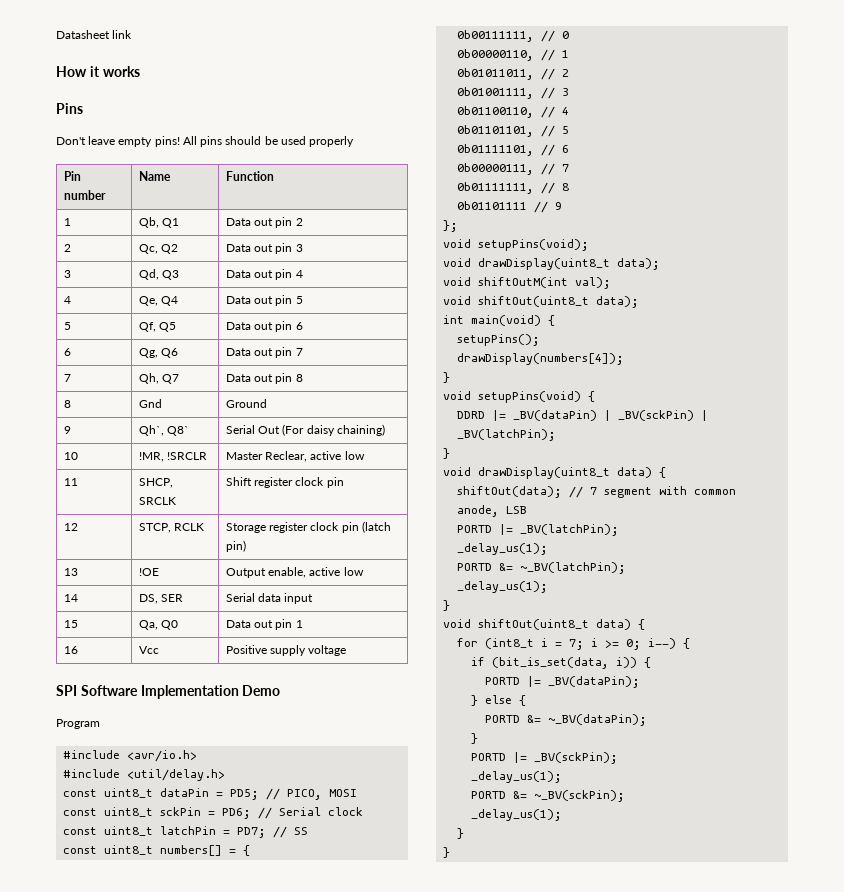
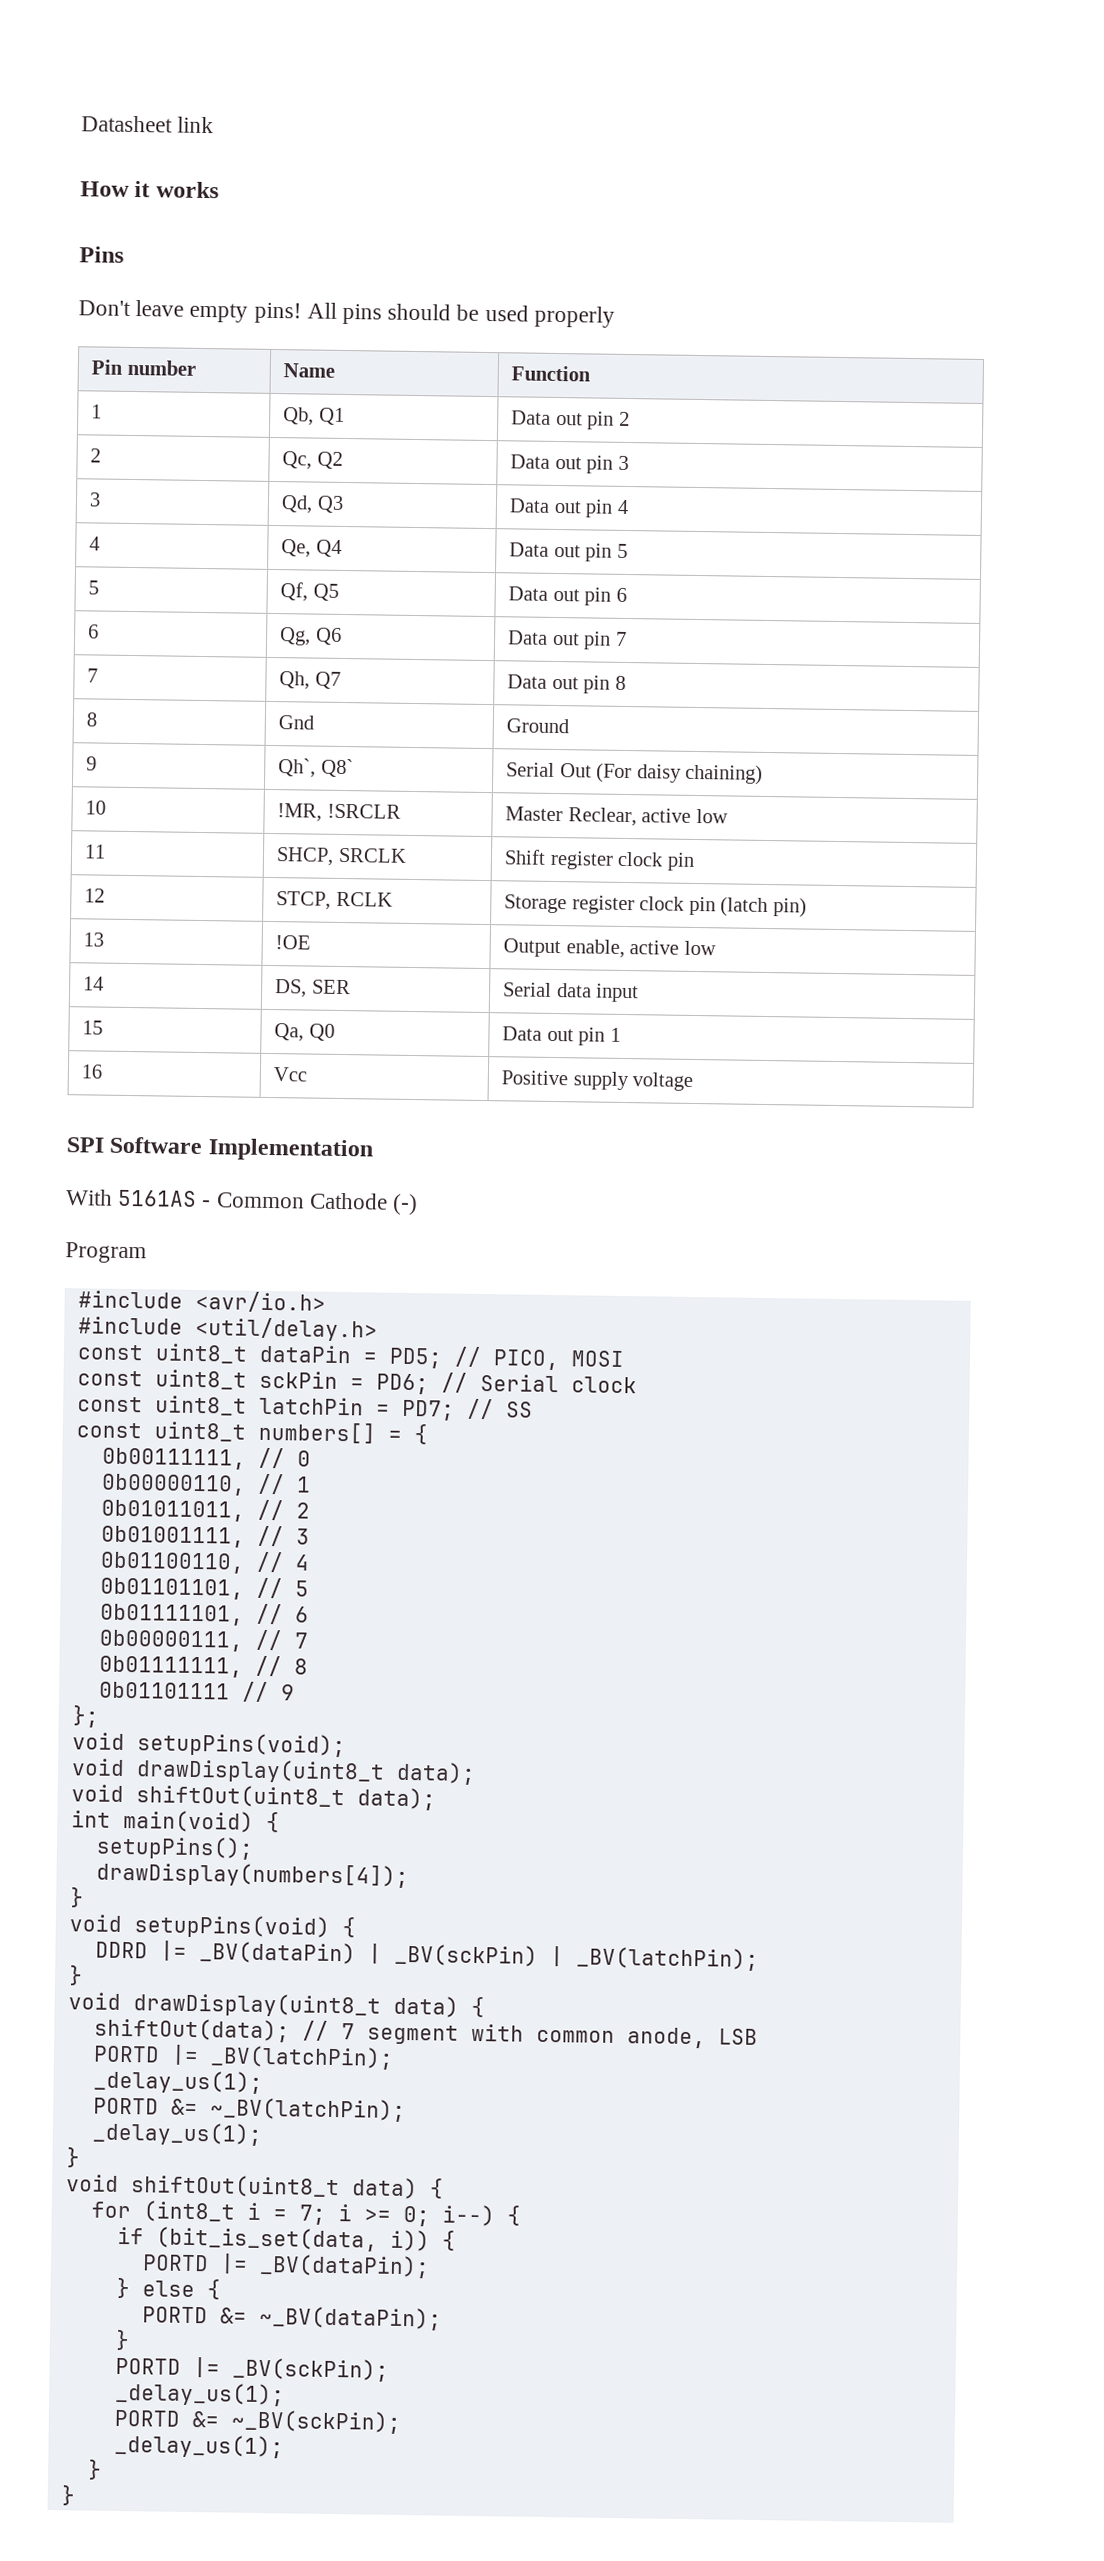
- SPI Software Implementation Demo
+ SPI Software Implementation
+ With 5161AS - Common Cathode (-)
- void shiftOutM(int val);

